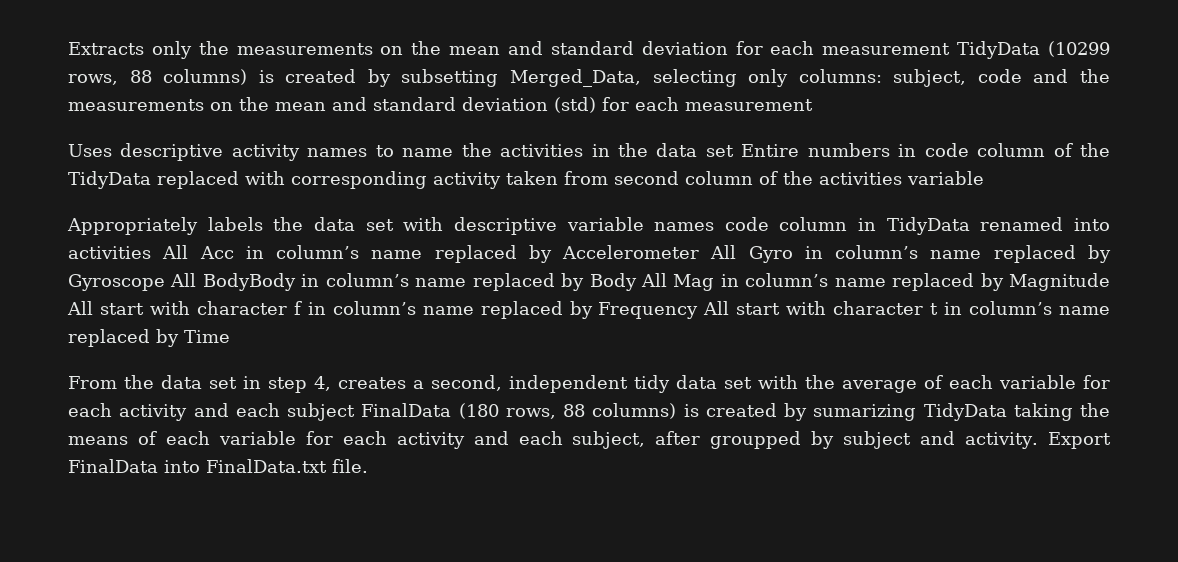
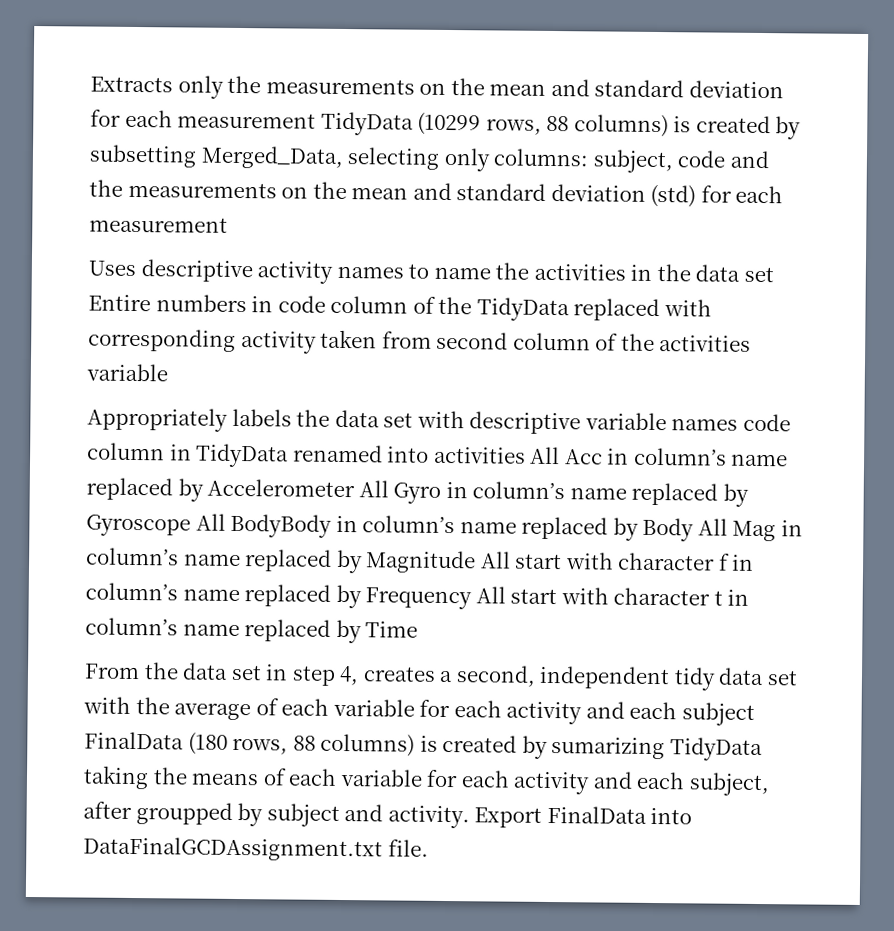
- Export FinalData into FinalData.txt file.
+ Export FinalData into DataFinalGCDAssignment.txt file.

